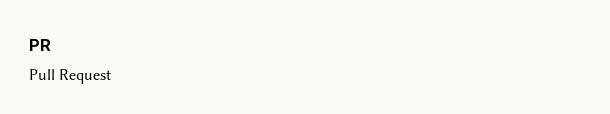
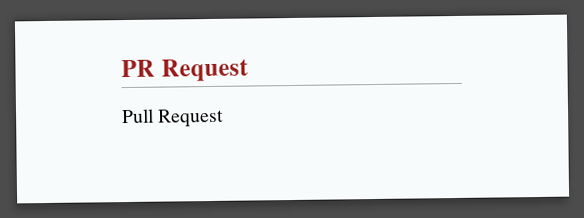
- PR
+ PR Request

